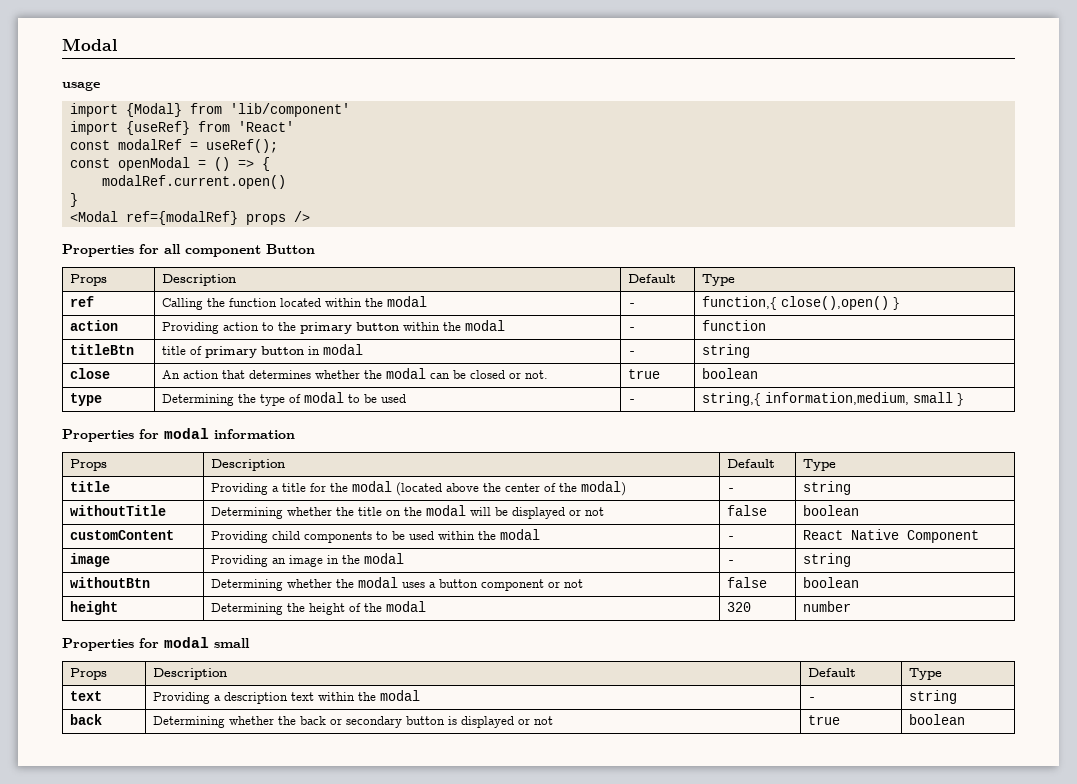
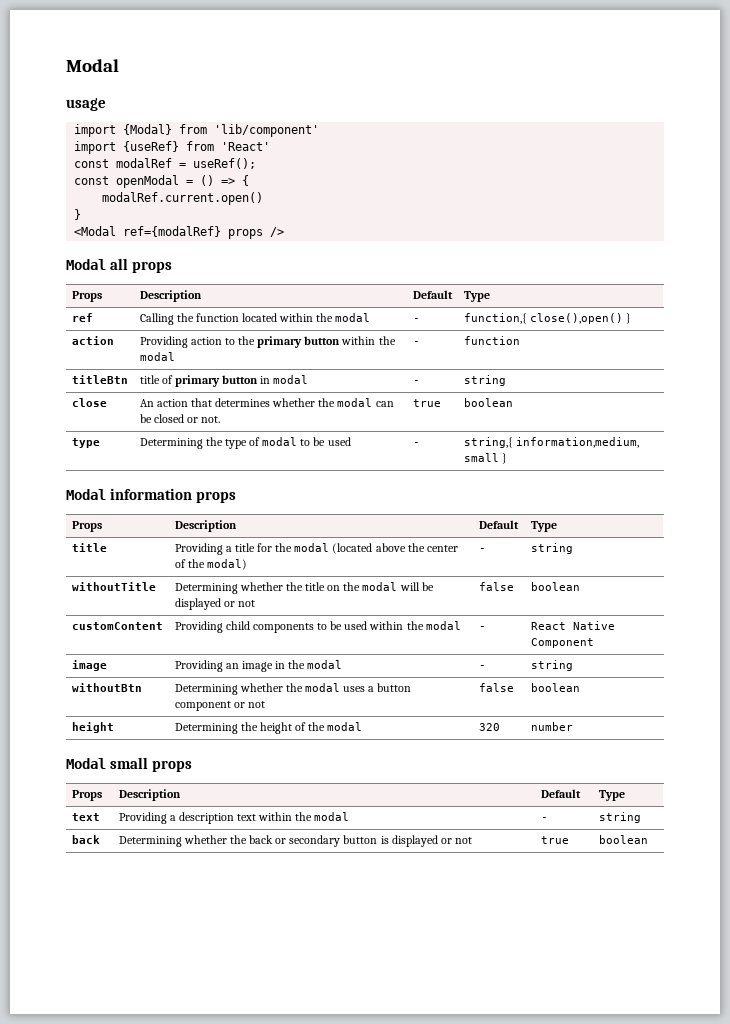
- Properties for all component Button
+ Modal all props
- Properties for modal information
+ Modal information props
- Properties for modal small
+ Modal small props

